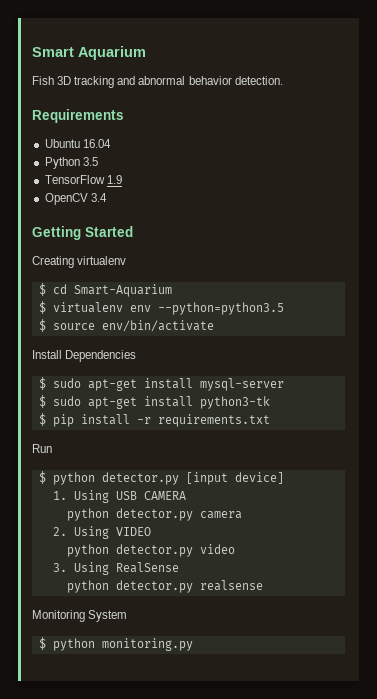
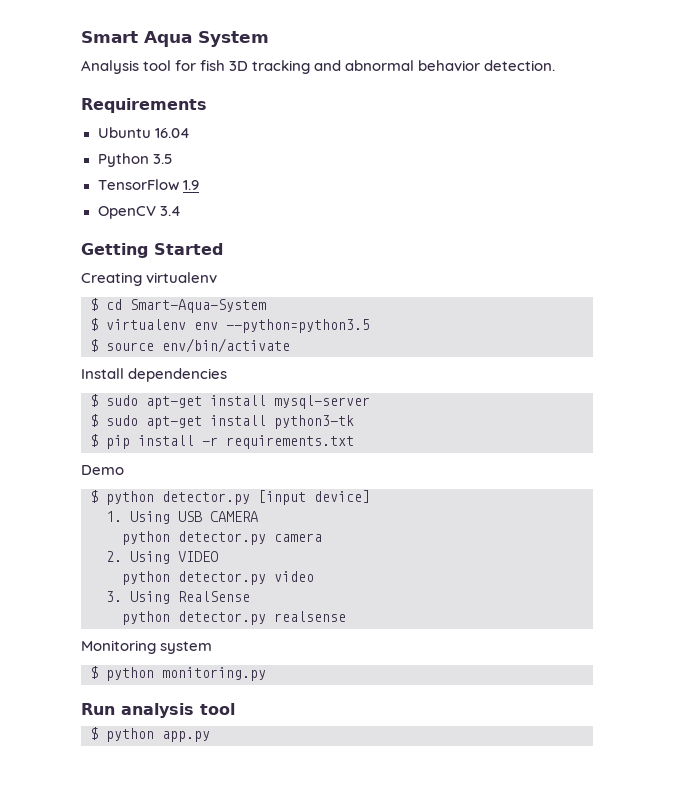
- Smart Aquarium
- Fish 3D tracking and abnormal behavior detection.
+ Smart Aqua System
+ Analysis tool for fish 3D tracking and abnormal behavior detection.
- $ cd Smart-Aquarium
+ $ cd Smart-Aqua-System
- Install Dependencies
+ Install dependencies
- Run
+ Demo
- Monitoring System
+ Monitoring system
+ Run analysis tool
+ $ python app.py

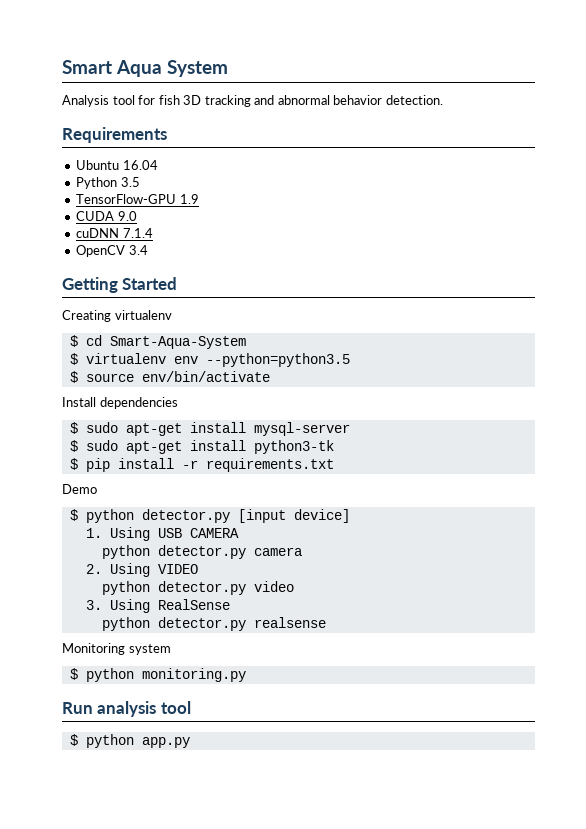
- TensorFlow 1.9
+ TensorFlow-GPU 1.9
+ CUDA 9.0
+ cuDNN 7.1.4

